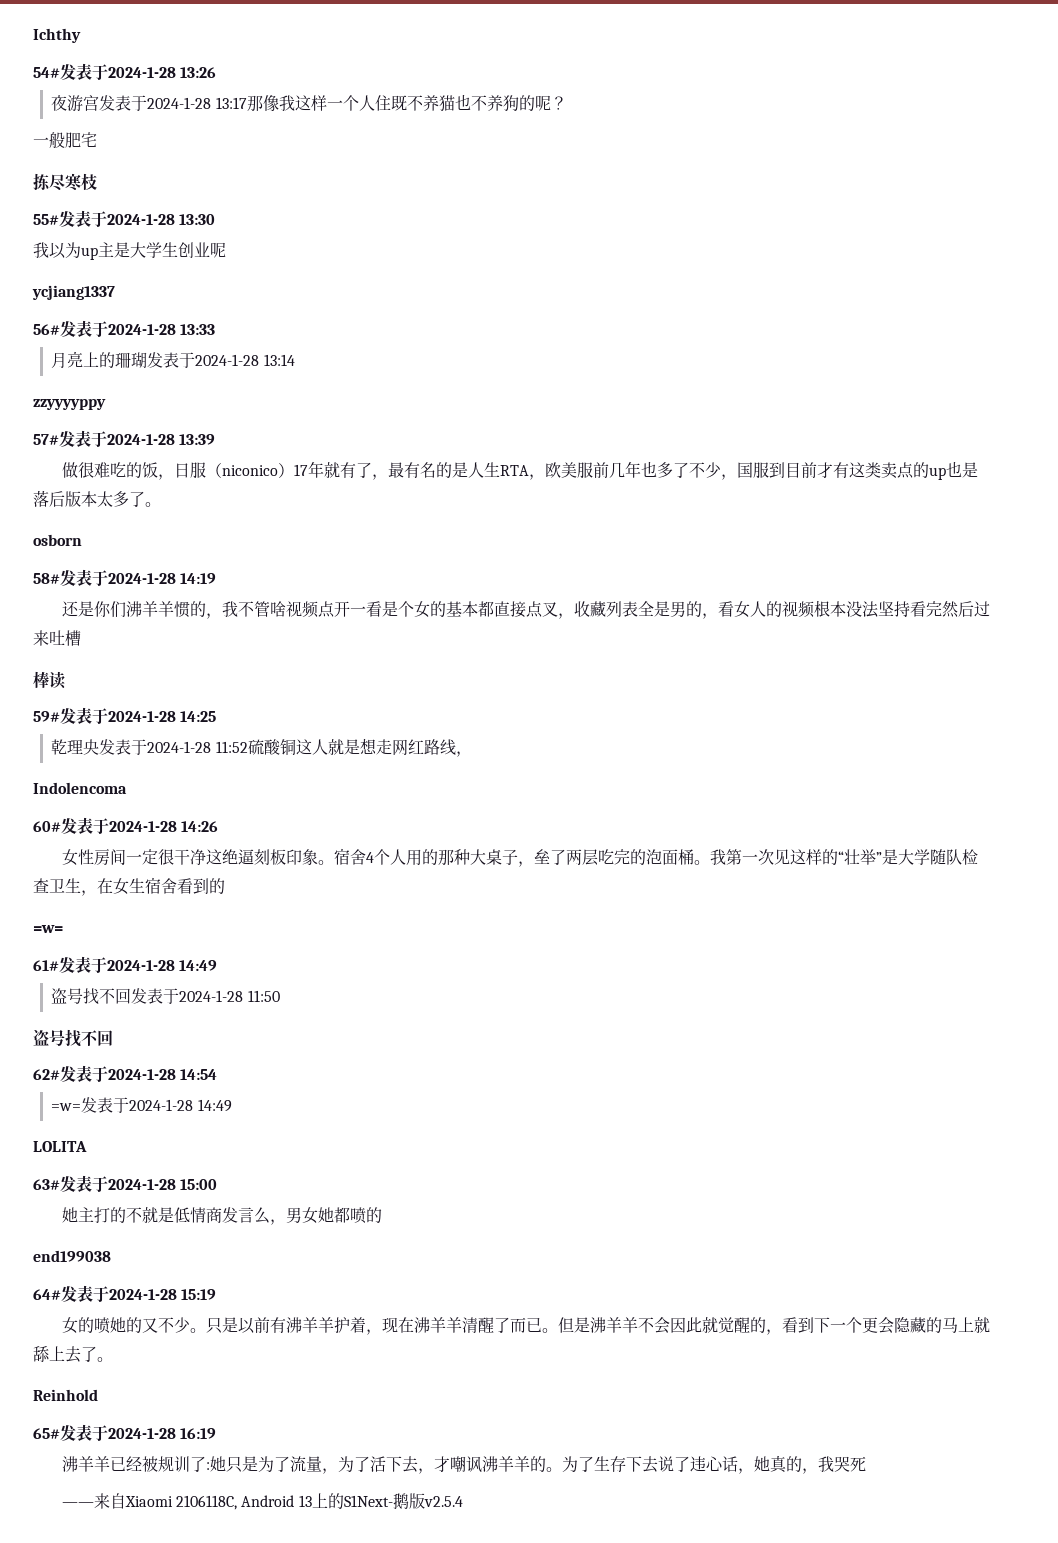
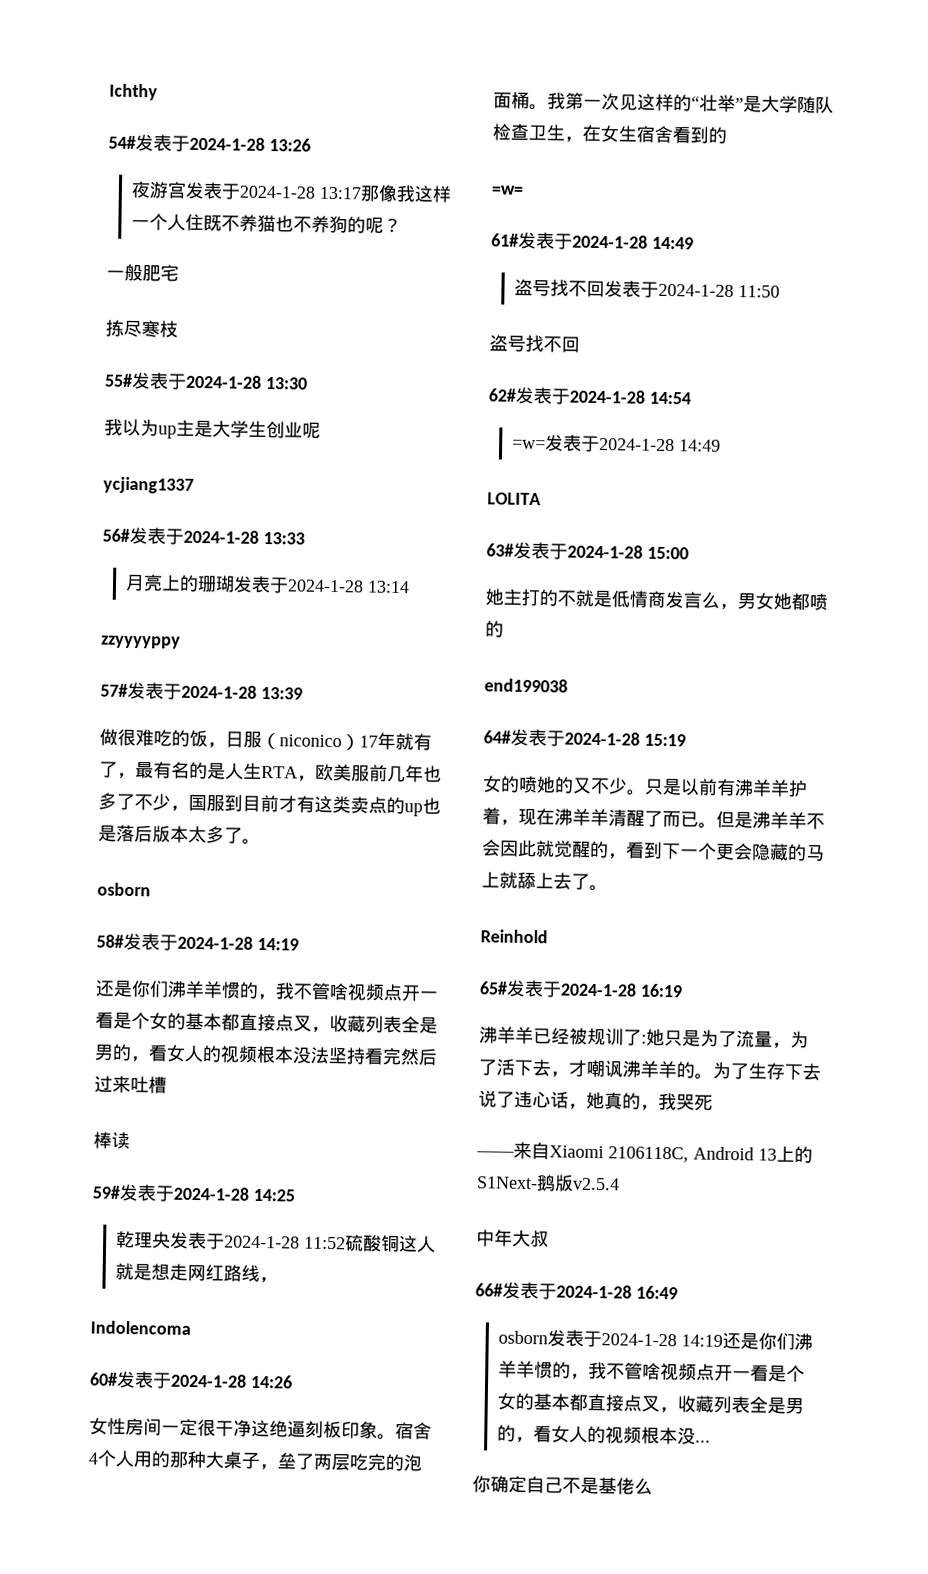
+ 中年大叔
+ 66#发表于2024-1-28 16:49
+ osborn发表于2024-1-28 14:19还是你们沸羊羊惯的，我不管啥视频点开一看是个女的基本都直接点叉，收藏列表全是男的，看女人的视频根本没...
+ 你确定自己不是基佬么

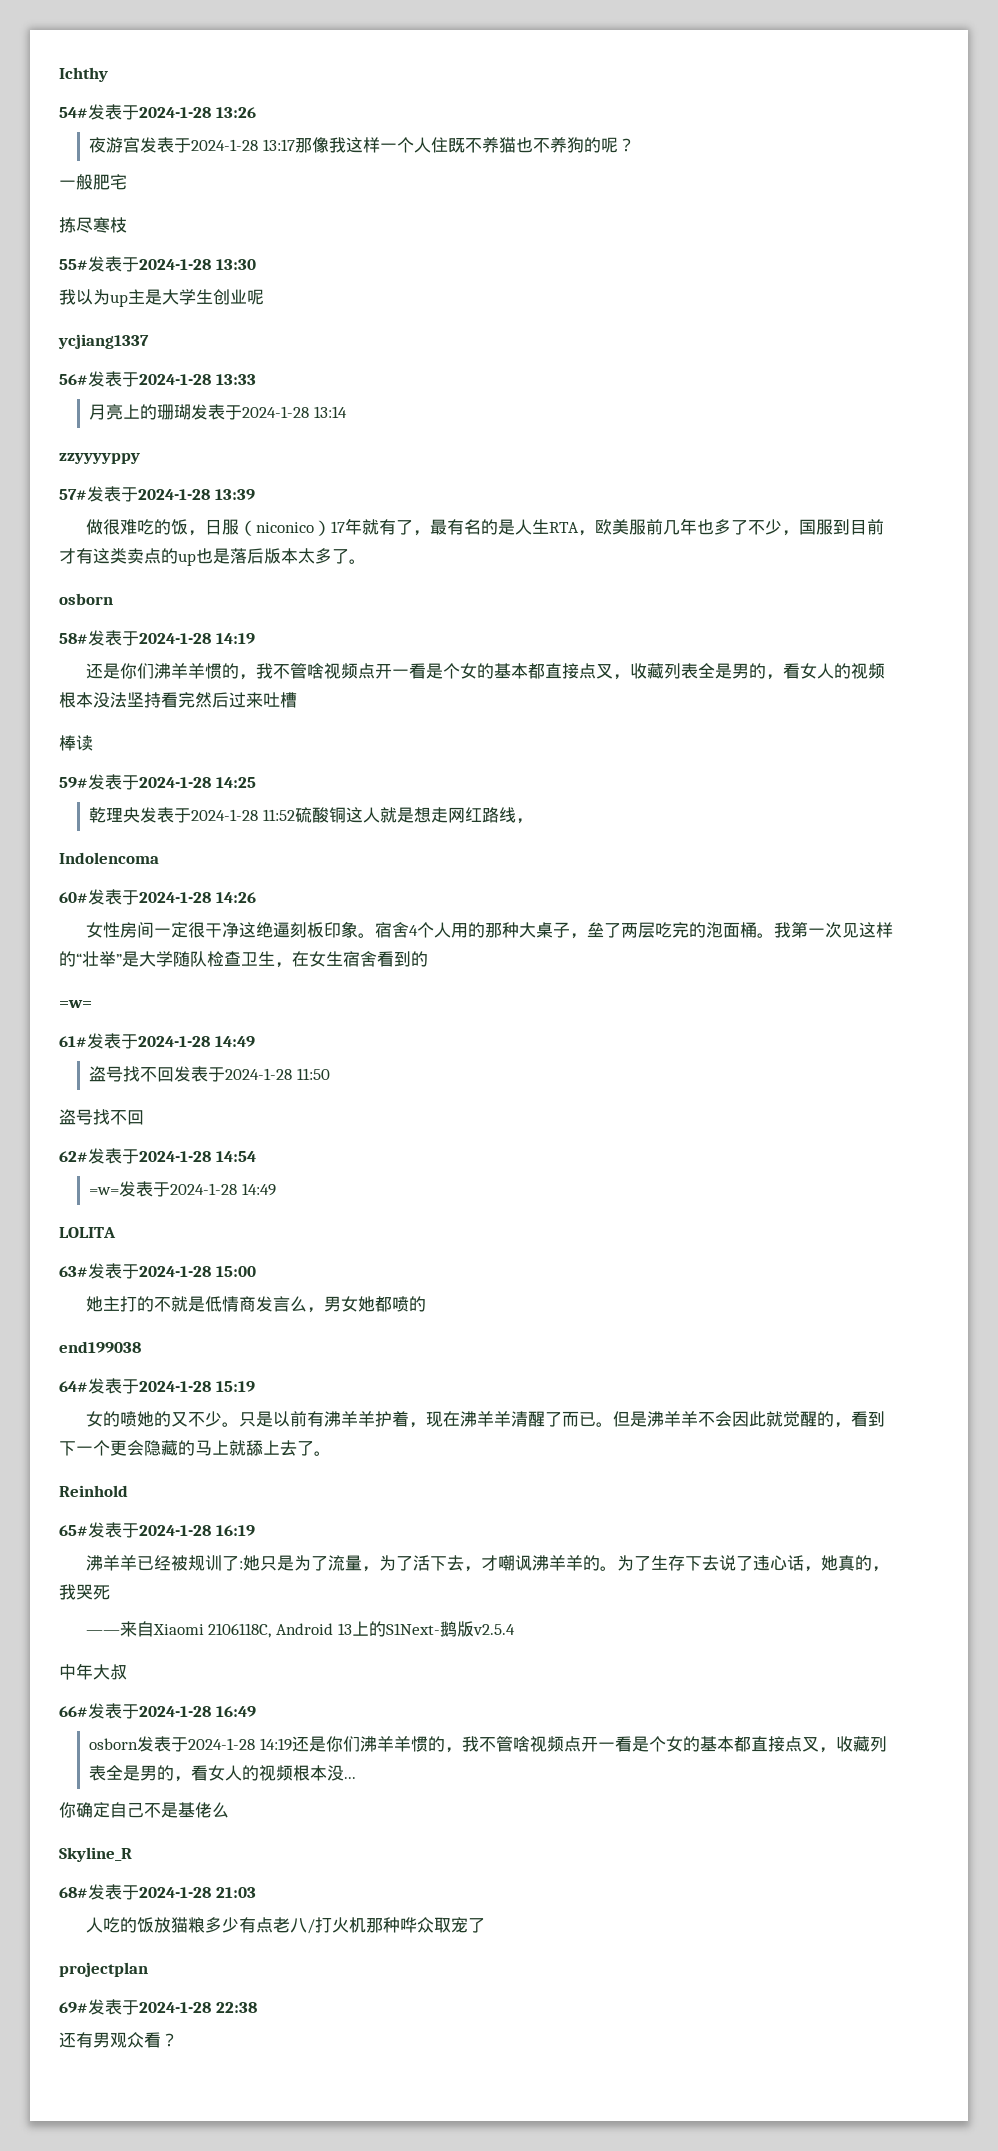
+ Skyline_R
+ 68#发表于2024-1-28 21:03
+ 人吃的饭放猫粮多少有点老八/打火机那种哗众取宠了
+ projectplan
+ 69#发表于2024-1-28 22:38
+ 还有男观众看？

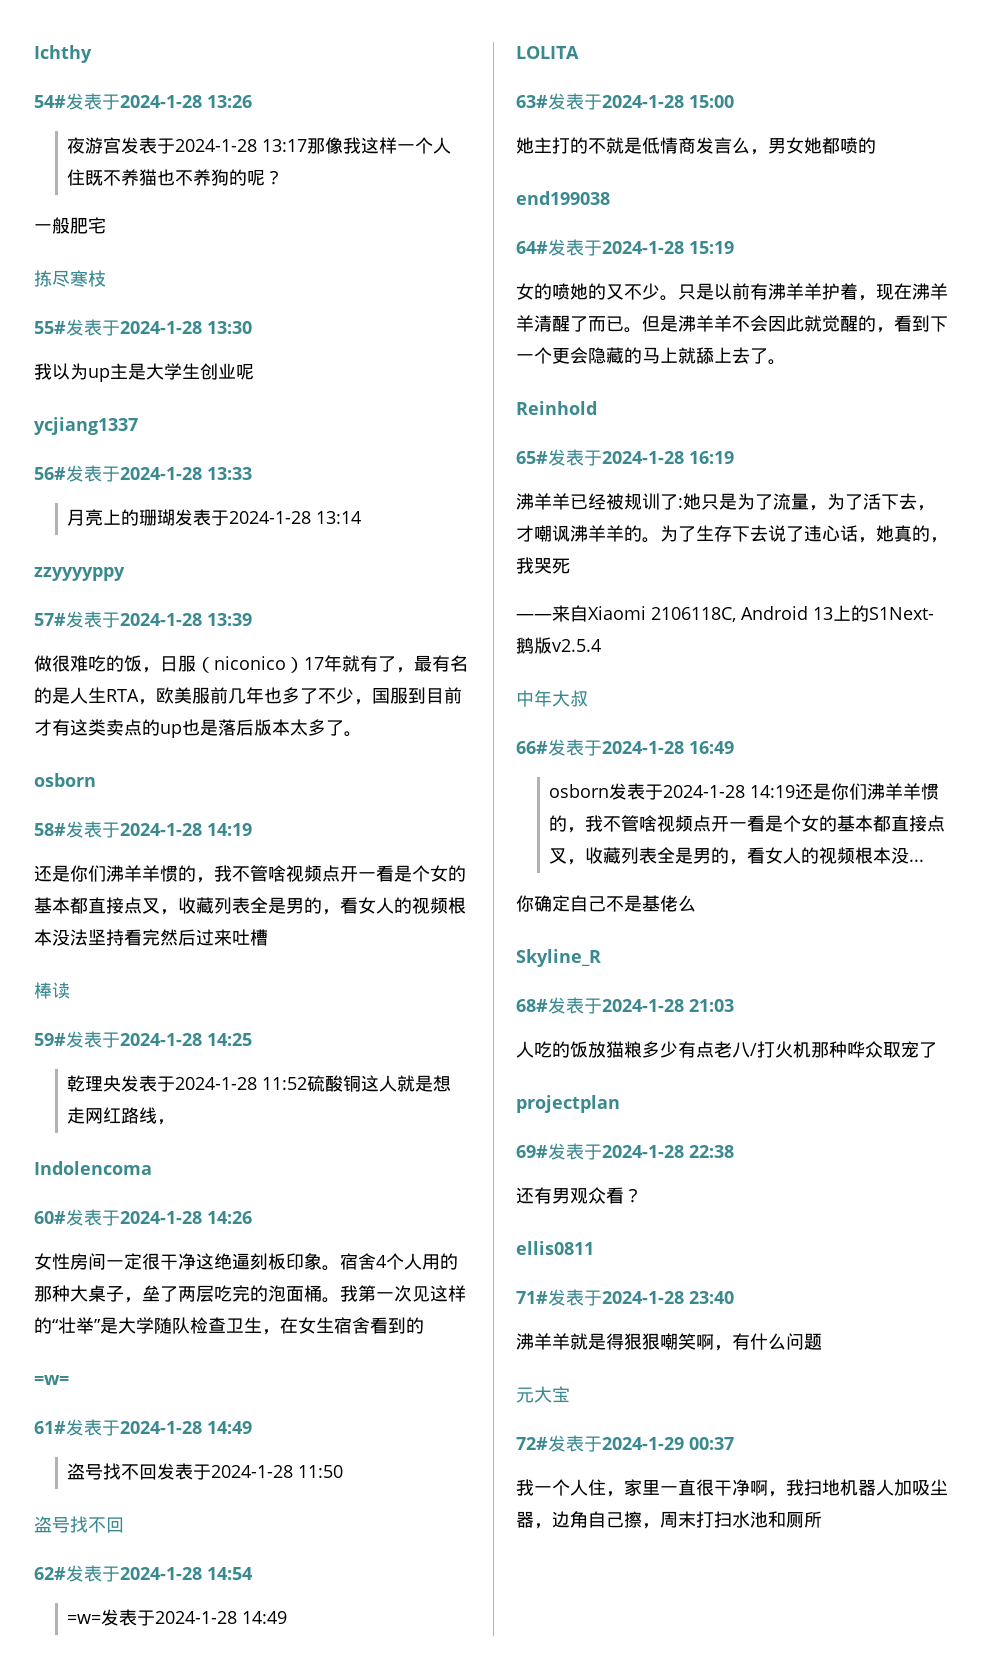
+ ellis0811
+ 71#发表于2024-1-28 23:40
+ 沸羊羊就是得狠狠嘲笑啊，有什么问题
+ 元大宝
+ 72#发表于2024-1-29 00:37
+ 我一个人住，家里一直很干净啊，我扫地机器人加吸尘器，边角自己擦，周末打扫水池和厕所

